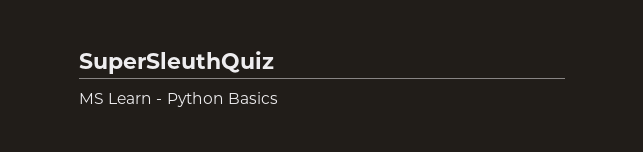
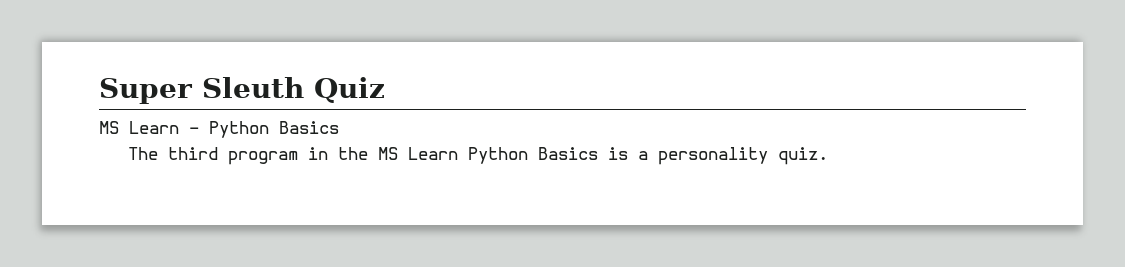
- SuperSleuthQuiz
+ Super Sleuth Quiz
+ The third program in the MS Learn Python Basics is a personality quiz.

